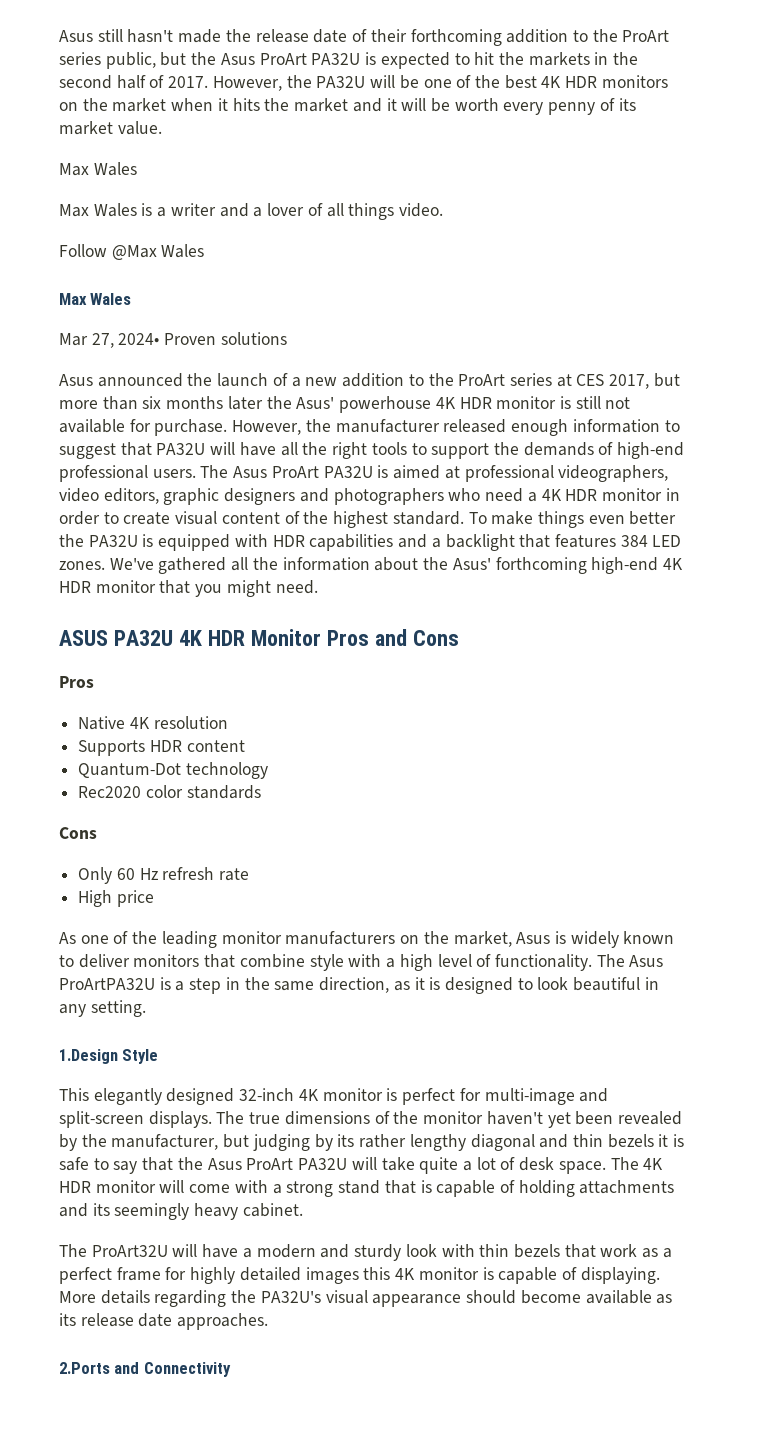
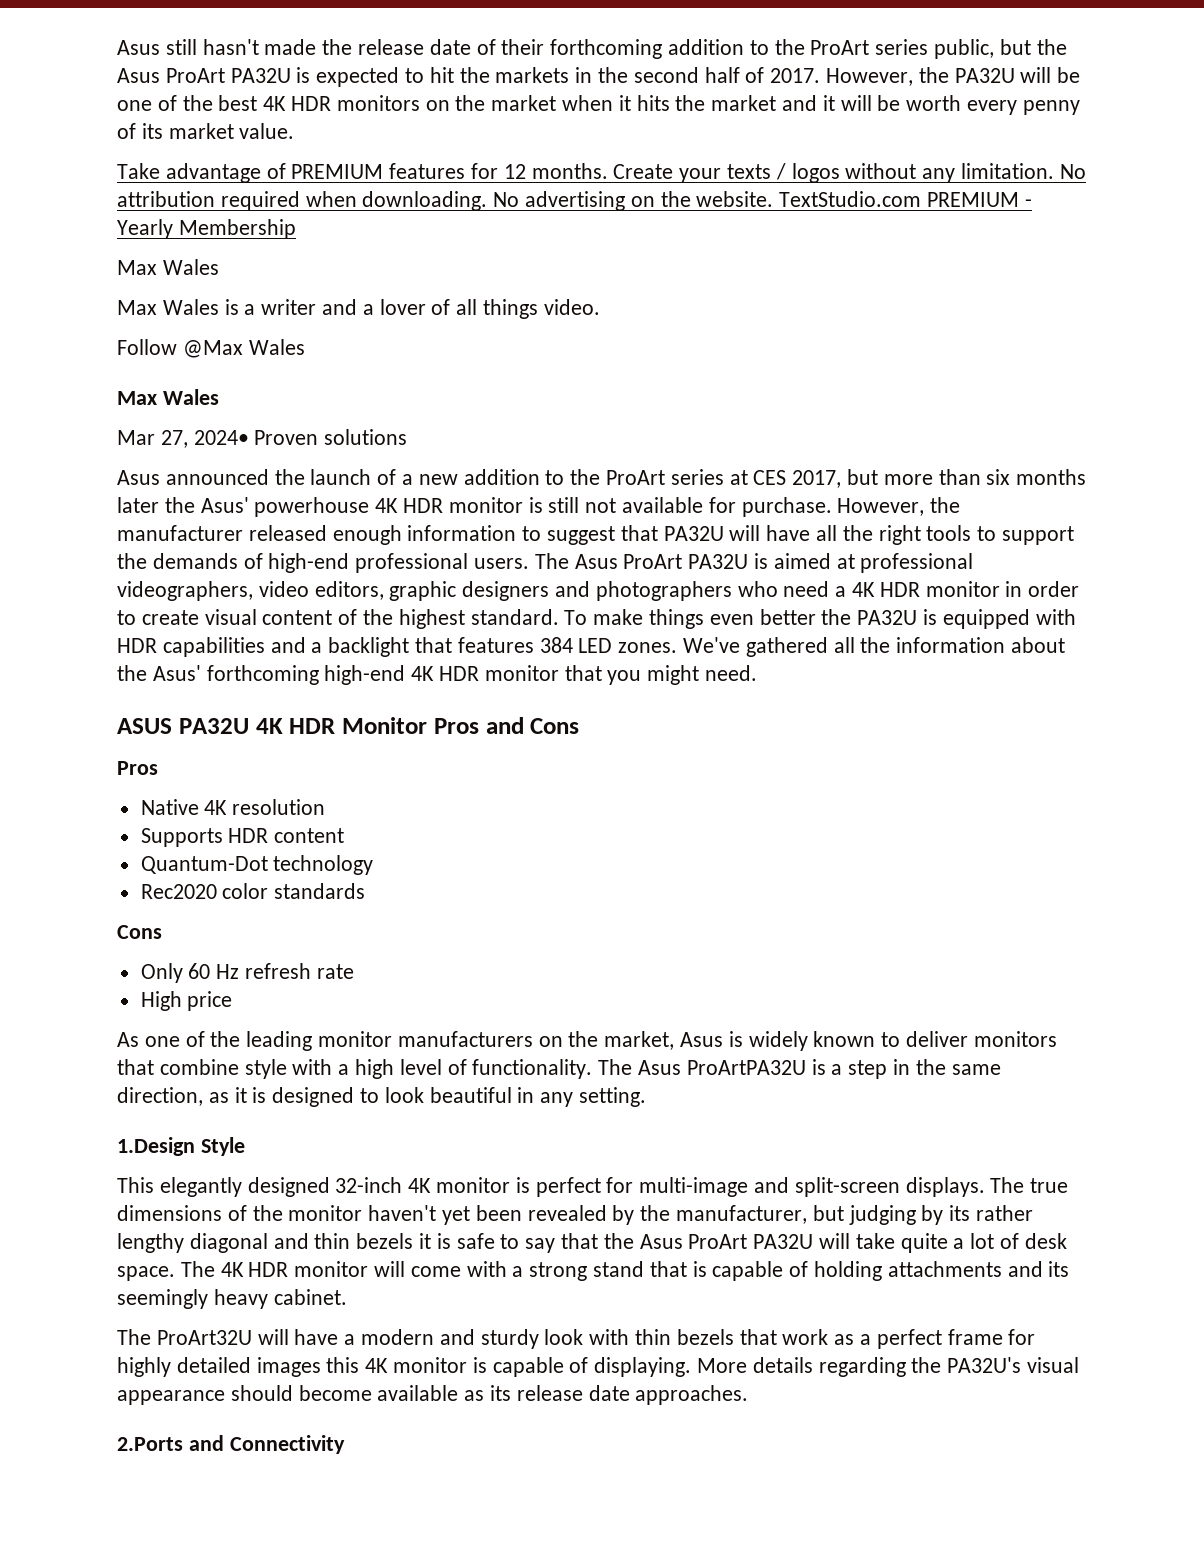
+ Take advantage of PREMIUM features for 12 months. Create your texts / logos without any limitation. No attribution required when downloading. No advertising on the website. TextStudio.com PREMIUM - Yearly Membership

